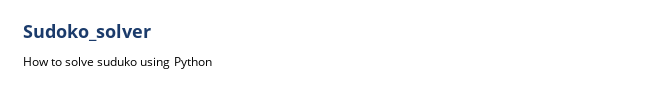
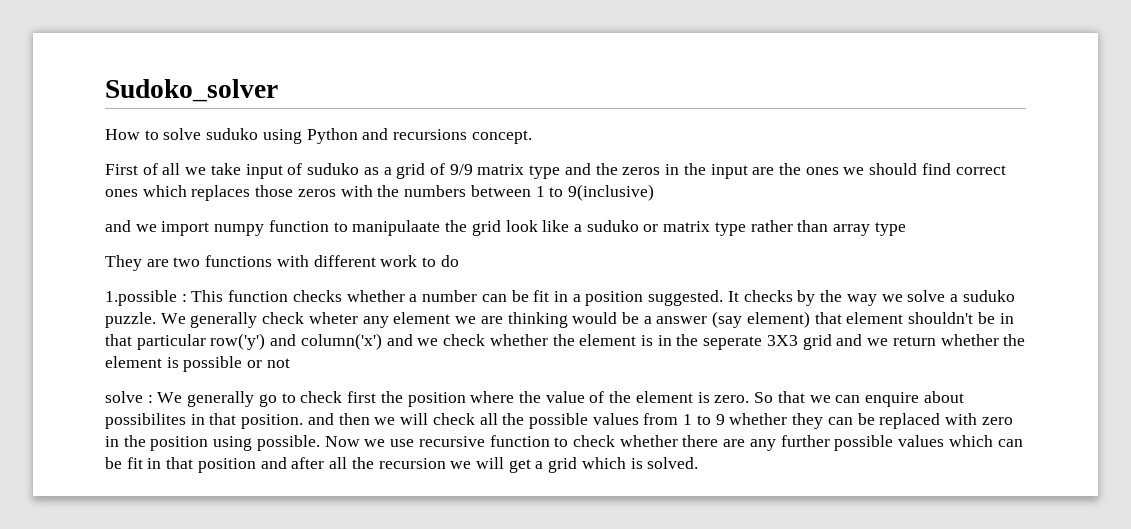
- How to solve suduko using Python
+ How to solve suduko using Python and recursions concept.
+ First of all we take input of suduko as a grid of 9/9 matrix type and the zeros in the input are the ones we should find correct ones which replaces those zeros with the numbers between 1 to 9(inclusive)
+ and we import numpy function to manipulaate the grid look like a suduko or matrix type rather than array type
+ They are two functions with different work to do
+ 1.possible : This function checks whether a number can be fit in a position suggested. It checks by the way we solve a suduko puzzle. We generally check wheter any element we are thinking would be a answer (say element) that element shouldn't be in that particular row('y') and column('x') and we check whether the element is in the seperate 3X3 grid and we return whether the element is possible or not
+ solve : We generally go to check first the position where the value of the element is zero. So that we can enquire about possibilites in that position. and then we will check all the possible values from 1 to 9 whether they can be replaced with zero in the position using possible. Now we use recursive function to check whether there are any further possible values which can be fit in that position and after all the recursion we will get a grid which is solved.

